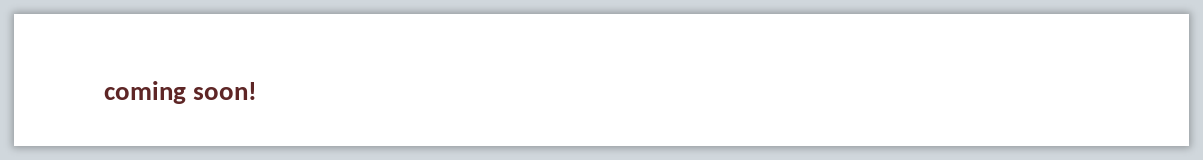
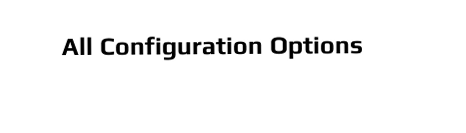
- coming soon!
+ All Configuration Options

